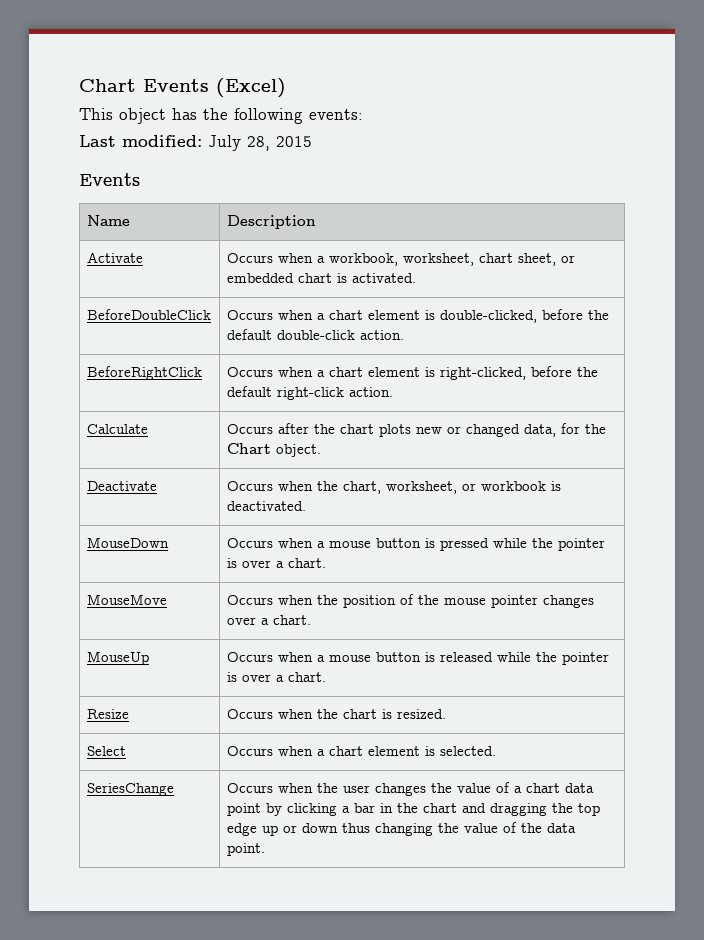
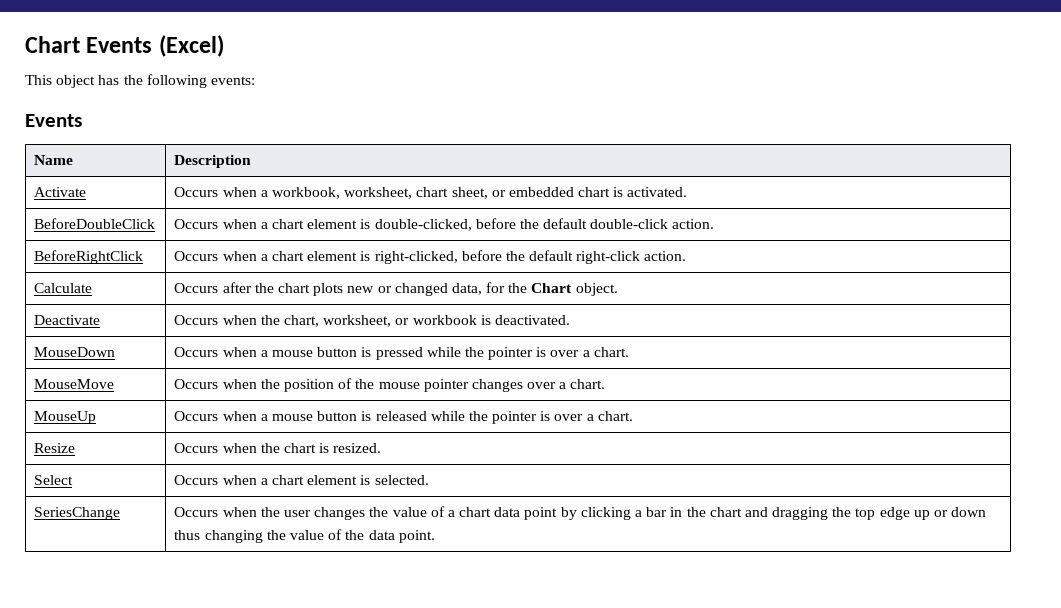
- Last modified: July 28, 2015

